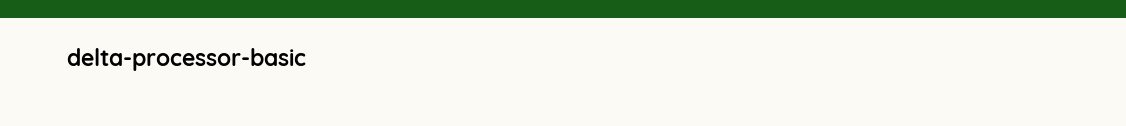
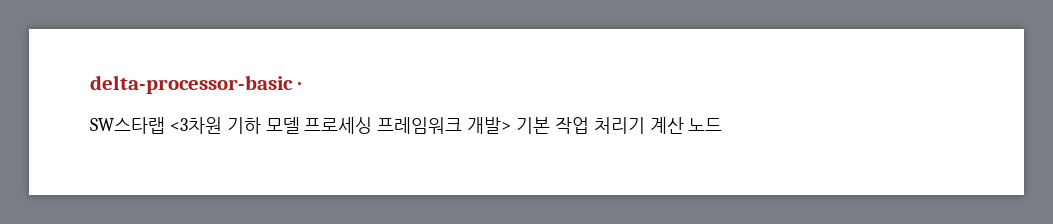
- delta-processor-basic
+ delta-processor-basic ·
+ SW스타랩 <3차원 기하 모델 프로세싱 프레임워크 개발> 기본 작업 처리기 계산 노드

